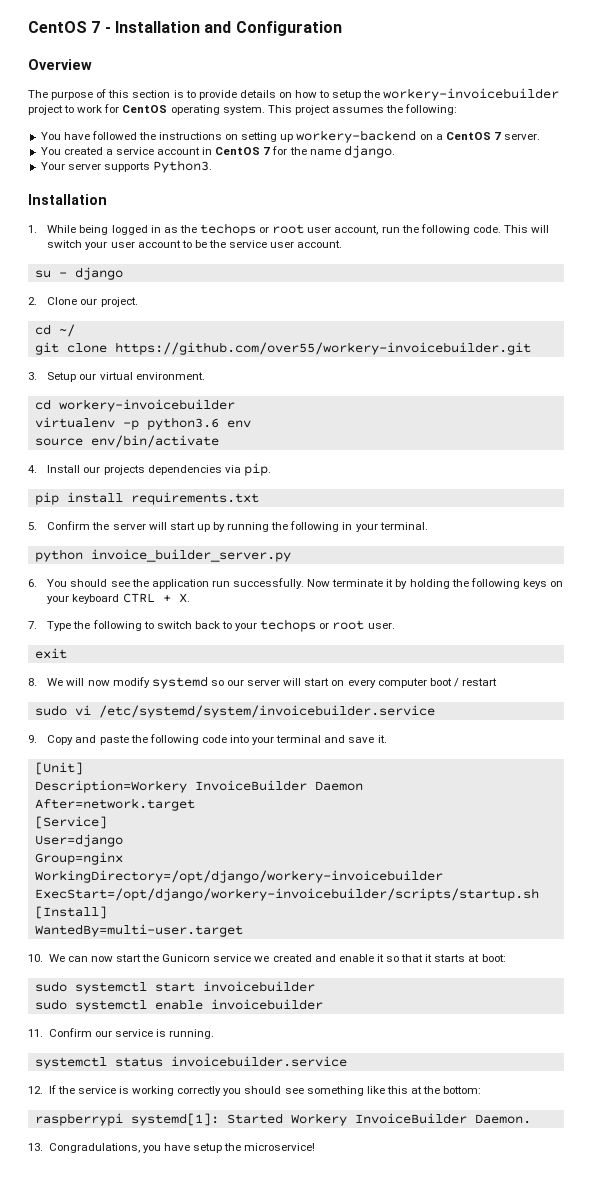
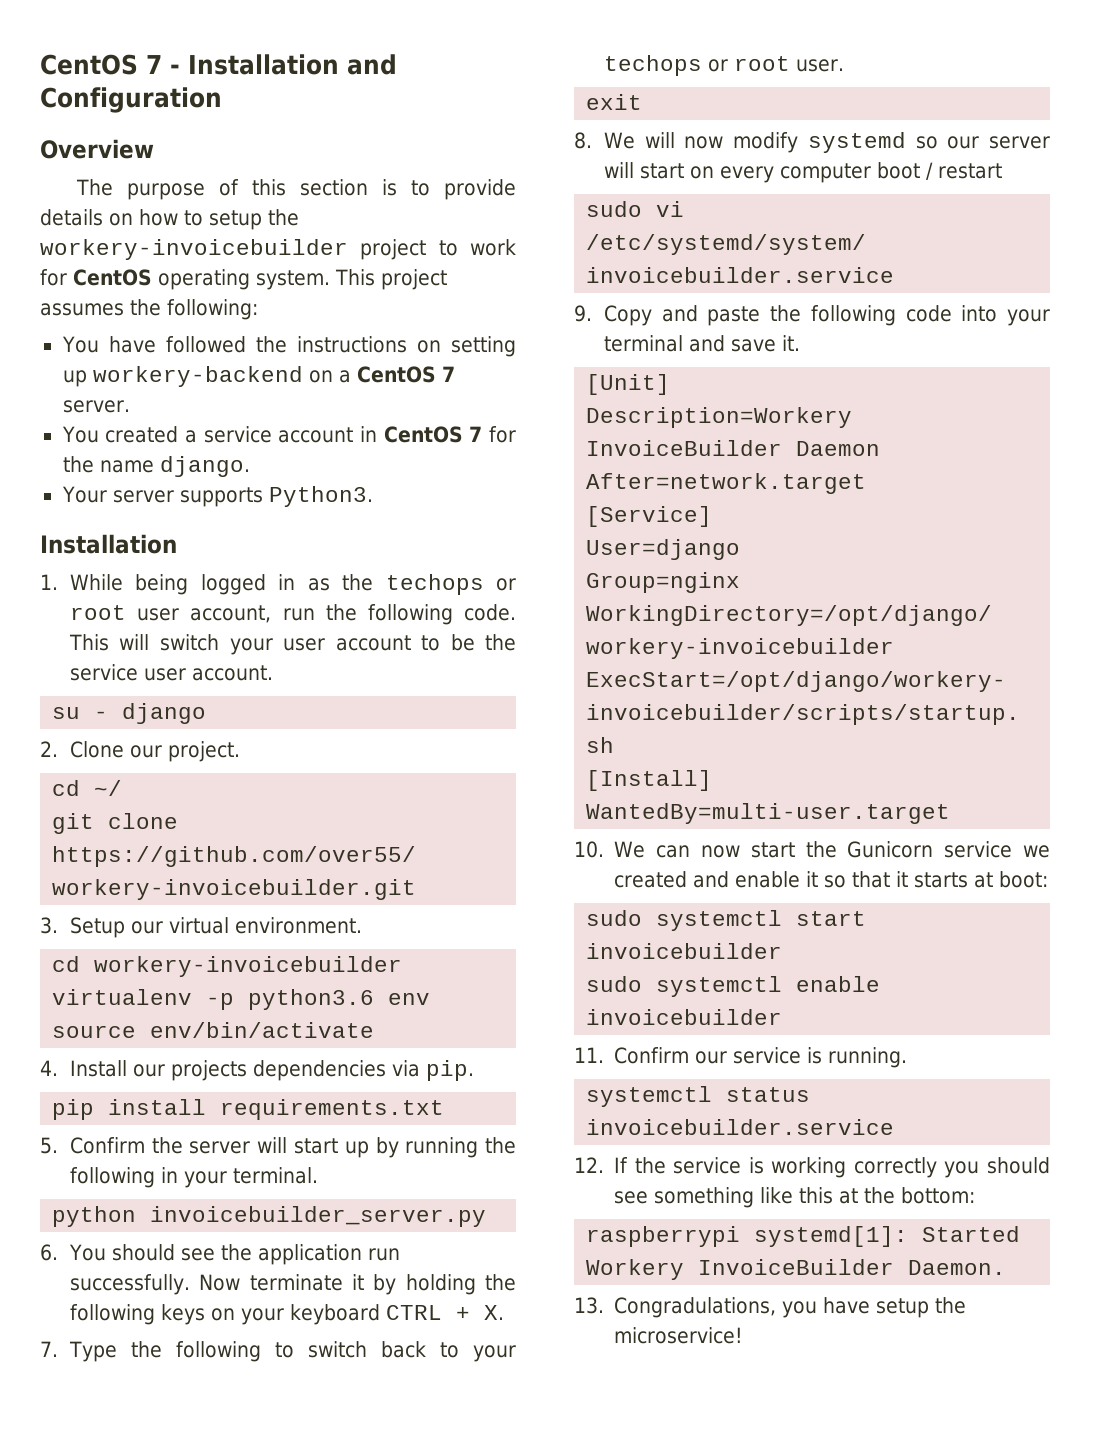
- python invoice_builder_server.py
+ python invoicebuilder_server.py

